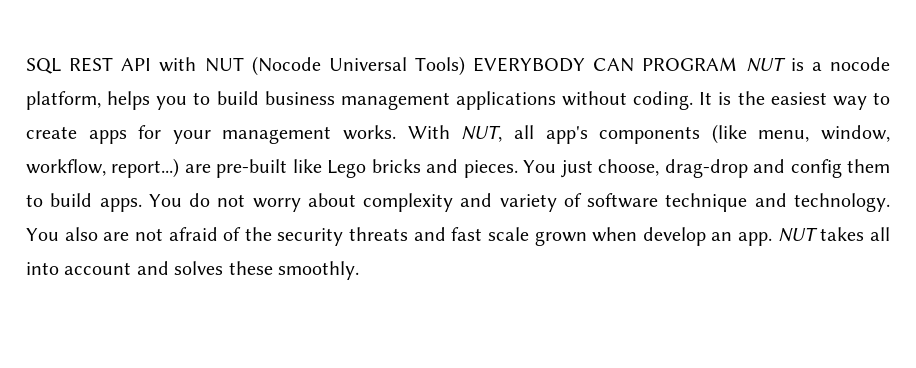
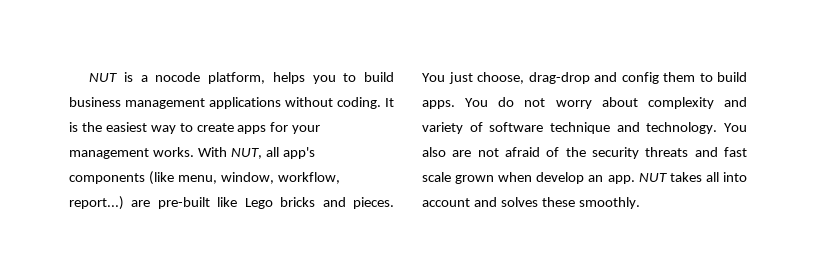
- SQL REST API with NUT (Nocode Universal Tools) EVERYBODY CAN PROGRAM NUT is a nocode platform, helps you to build business management applications without coding.
+ NUT is a nocode platform, helps you to build business management applications without coding.

